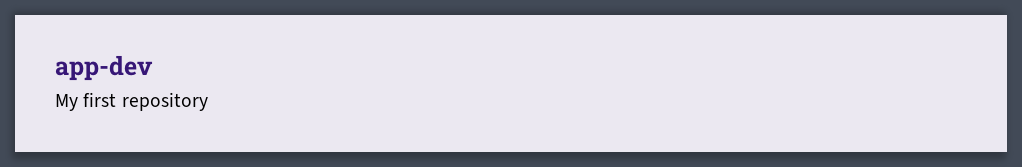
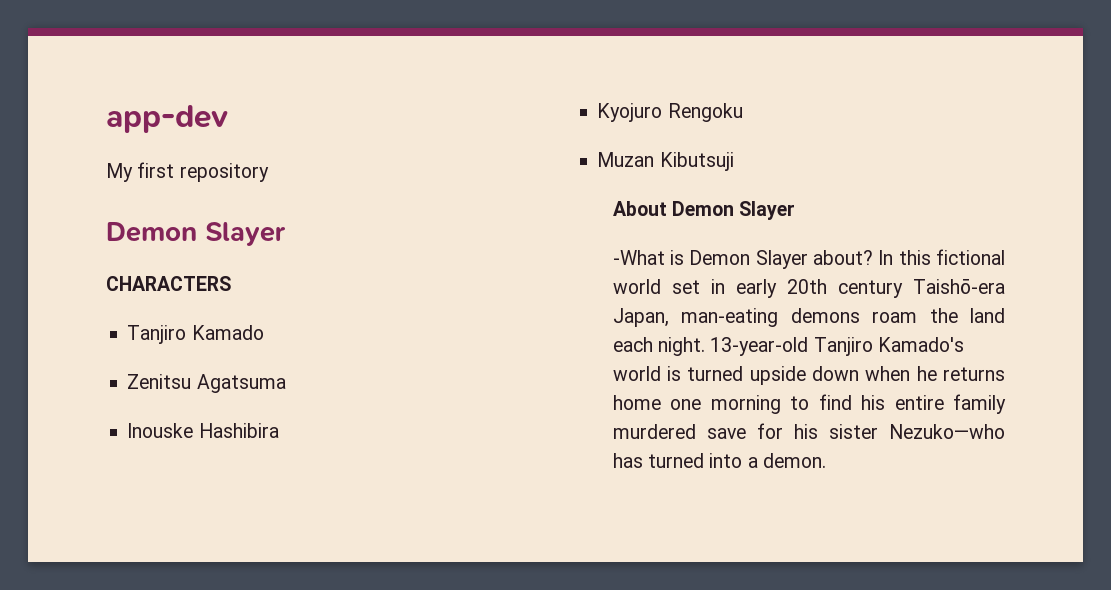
  My first repository
+ Demon Slayer
+ CHARACTERS
+ Tanjiro Kamado
+ Zenitsu Agatsuma
+ Inouske Hashibira
+ Kyojuro Rengoku
+ Muzan Kibutsuji
+ About Demon Slayer
+ -What is Demon Slayer about? In this fictional world set in early 20th century Taishō-era Japan, man-eating demons roam the land each night. 13-year-old Tanjiro Kamado's world is turned upside down when he returns home one morning to find his entire family murdered save for his sister Nezuko—who has turned into a demon.

